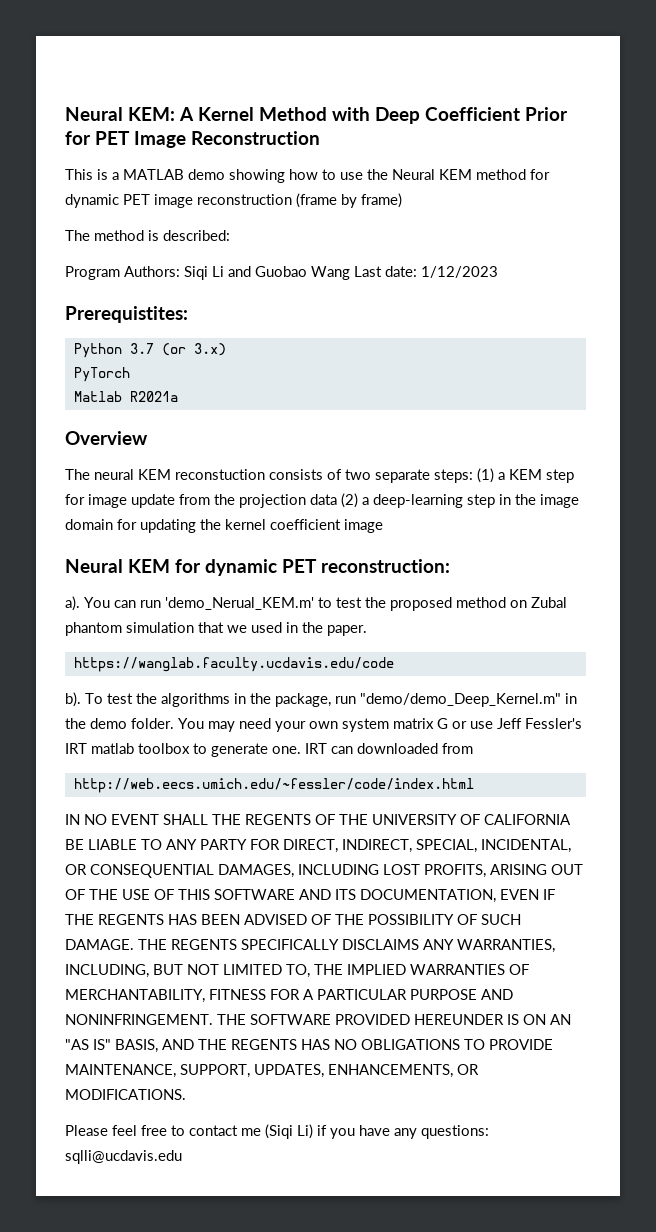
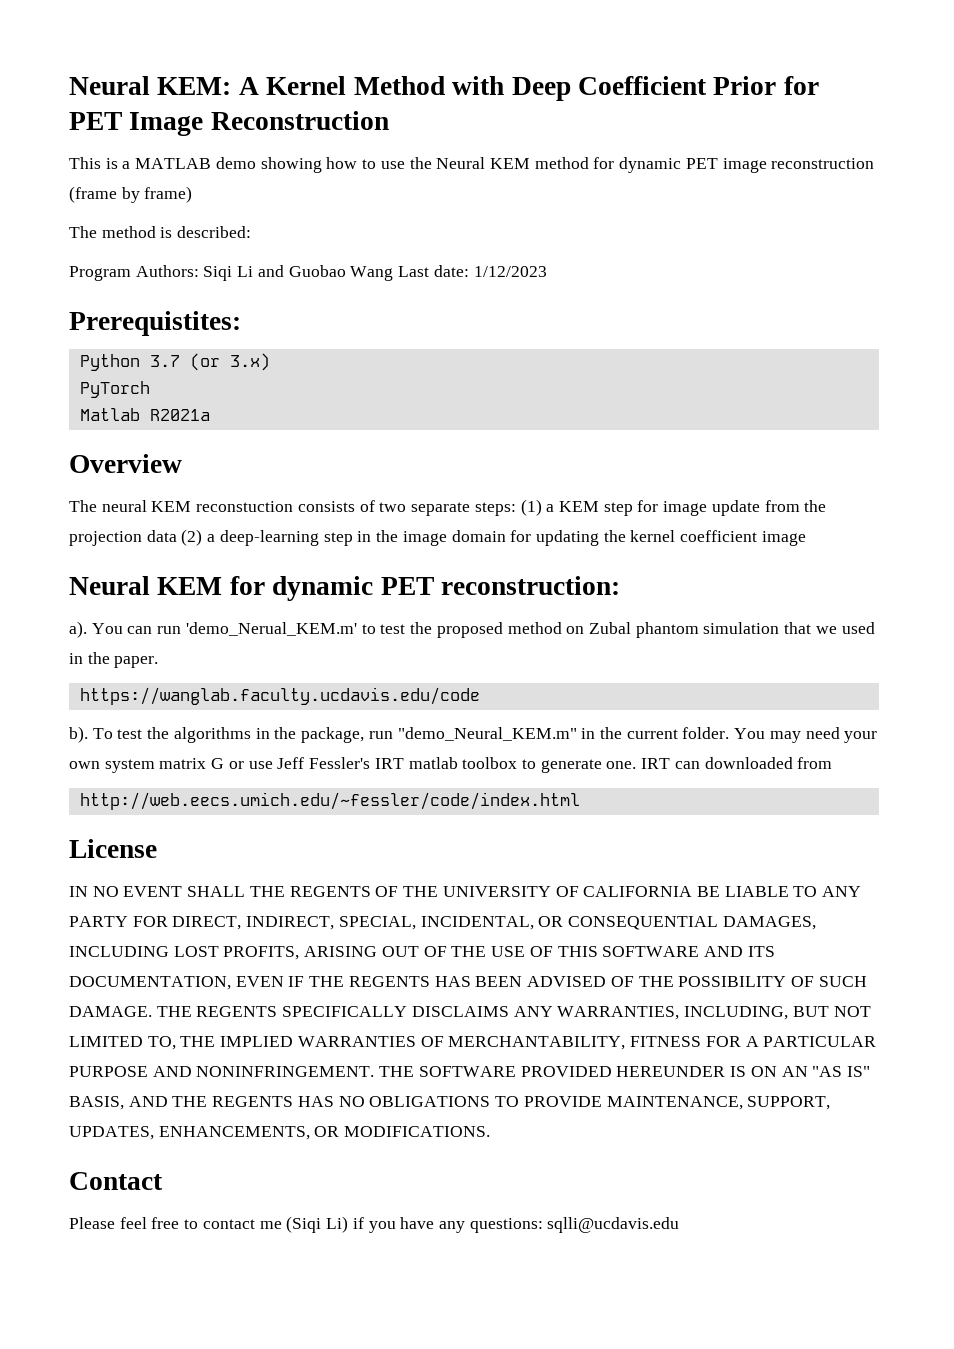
- To test the algorithms in the package, run "demo/demo_Deep_Kernel.m" in the demo folder.
+ To test the algorithms in the package, run "demo_Neural_KEM.m" in the current folder.
+ License
+ Contact

